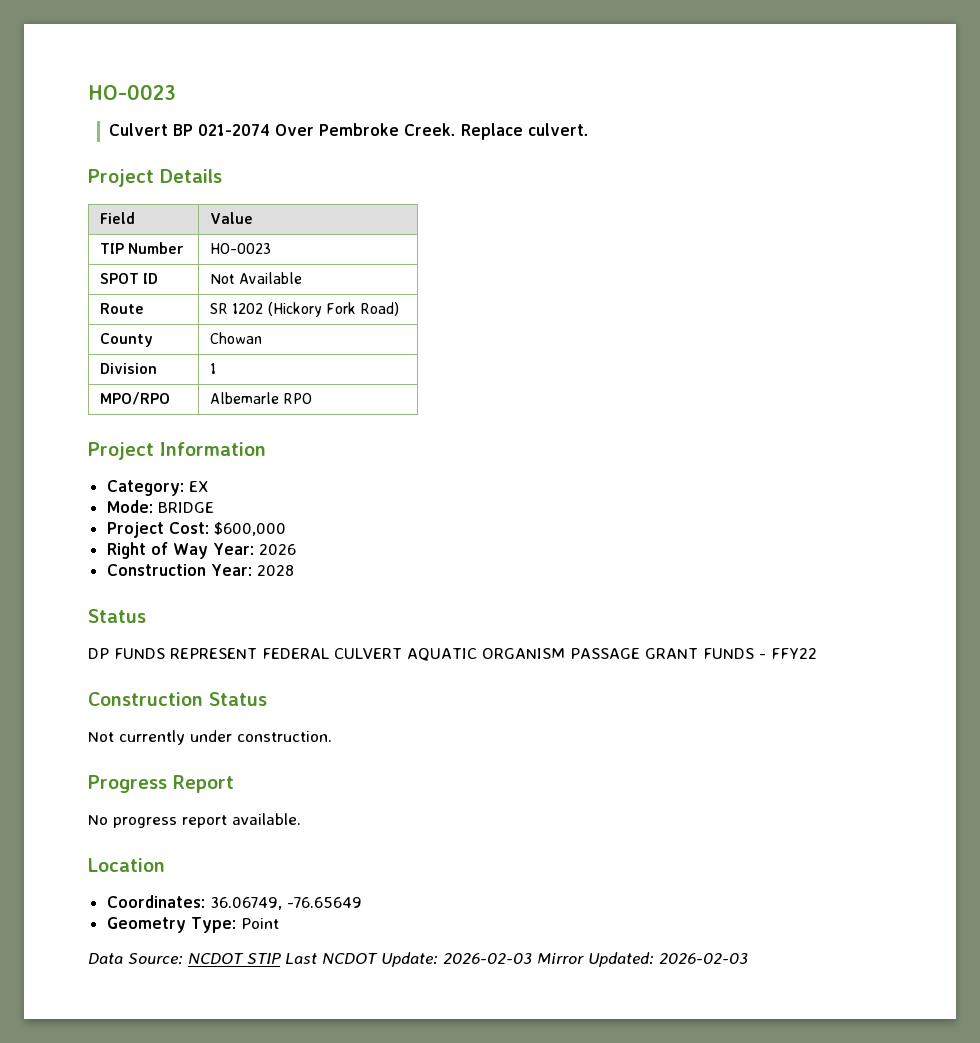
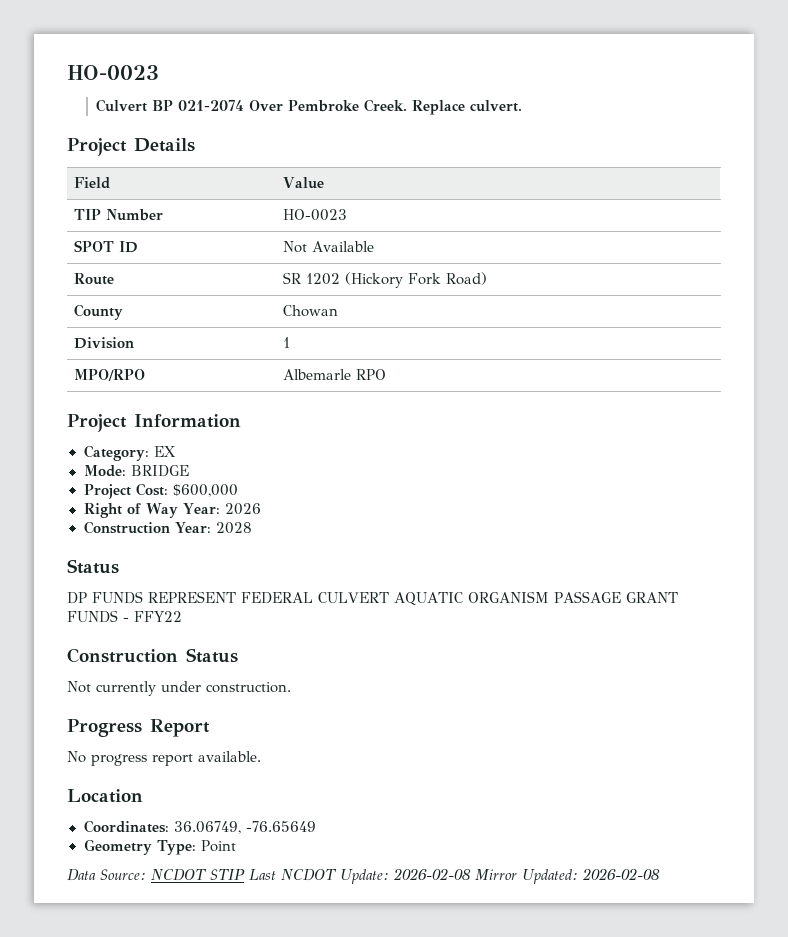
- Data Source: NCDOT STIP Last NCDOT Update: 2026-02-03 Mirror Updated: 2026-02-03
+ Data Source: NCDOT STIP Last NCDOT Update: 2026-02-08 Mirror Updated: 2026-02-08

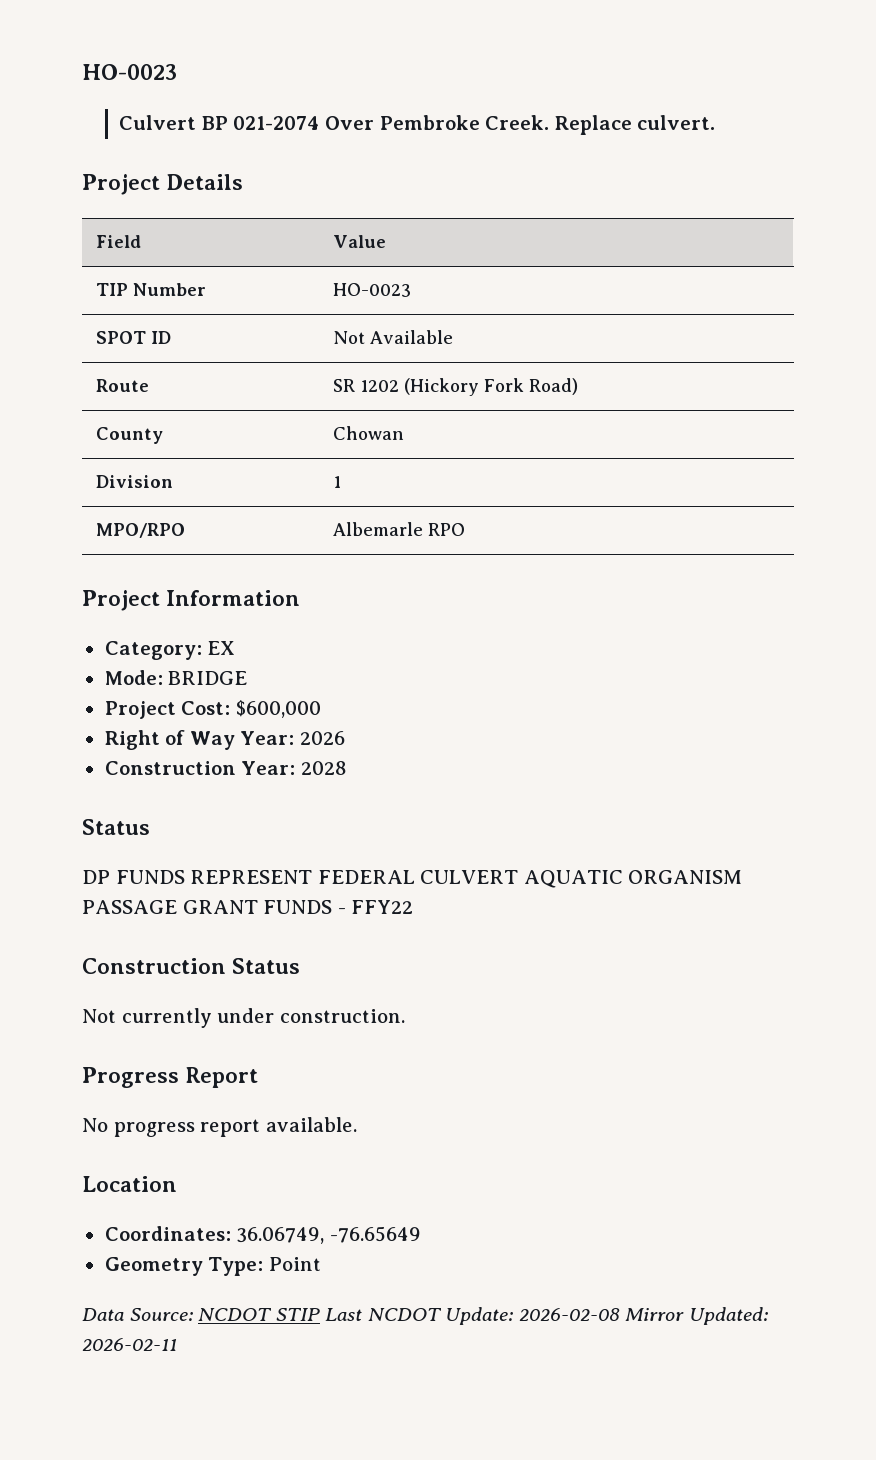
- Data Source: NCDOT STIP Last NCDOT Update: 2026-02-08 Mirror Updated: 2026-02-08
+ Data Source: NCDOT STIP Last NCDOT Update: 2026-02-08 Mirror Updated: 2026-02-11

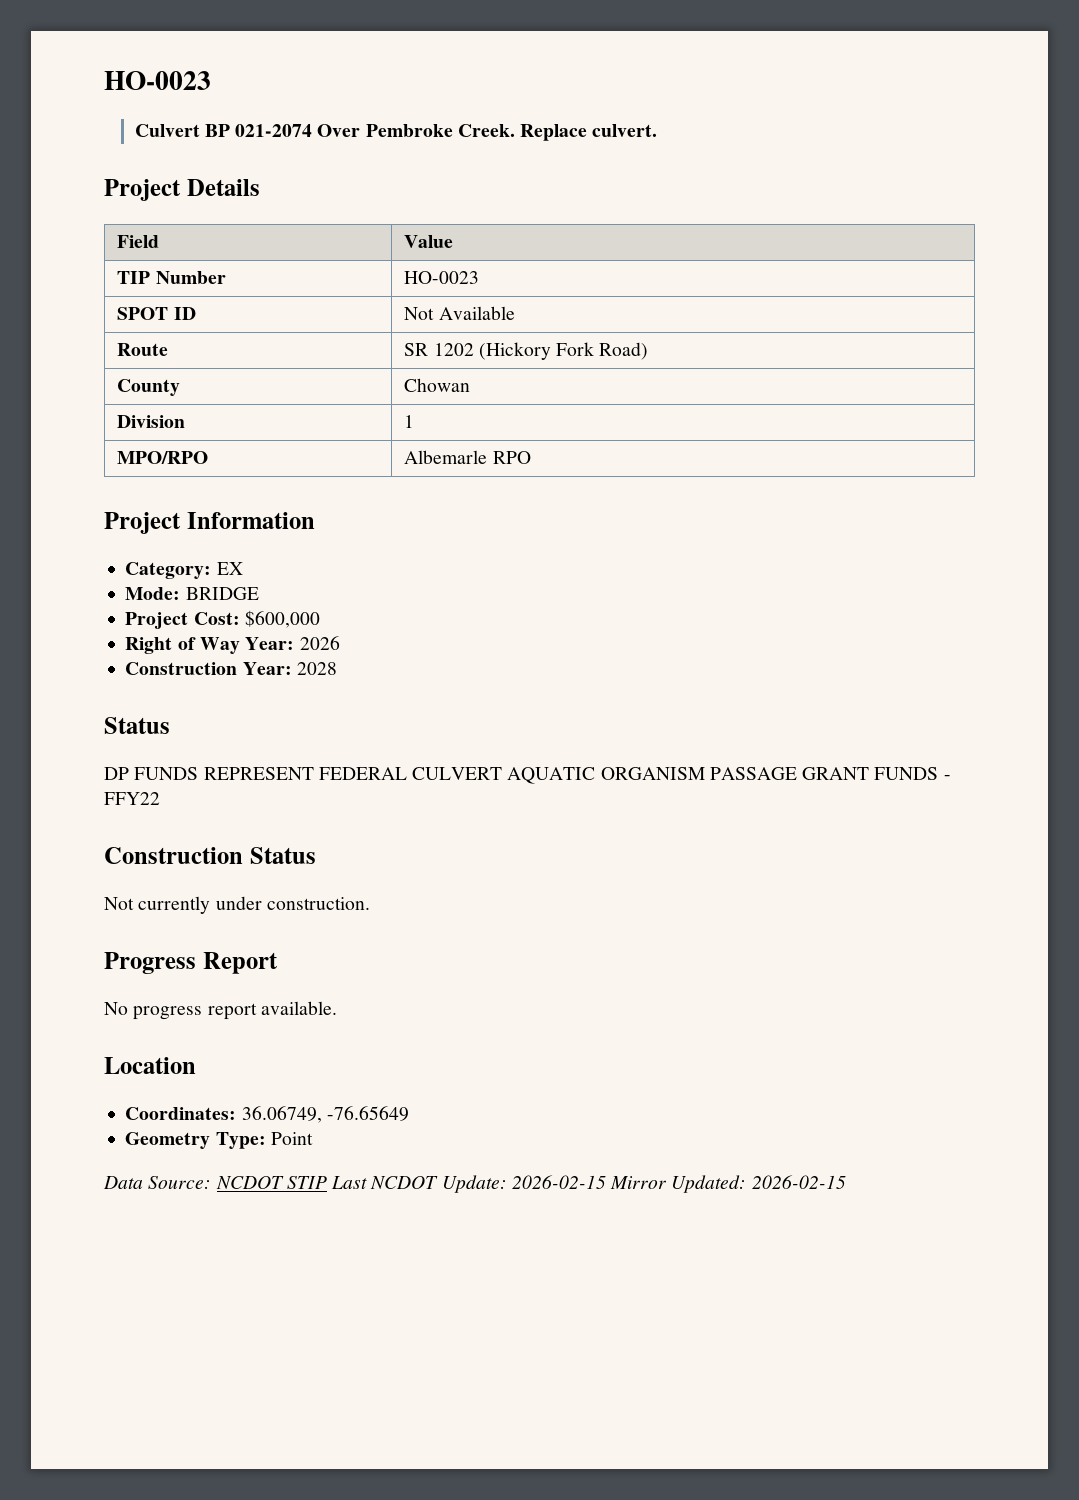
- Data Source: NCDOT STIP Last NCDOT Update: 2026-02-08 Mirror Updated: 2026-02-11
+ Data Source: NCDOT STIP Last NCDOT Update: 2026-02-15 Mirror Updated: 2026-02-15

